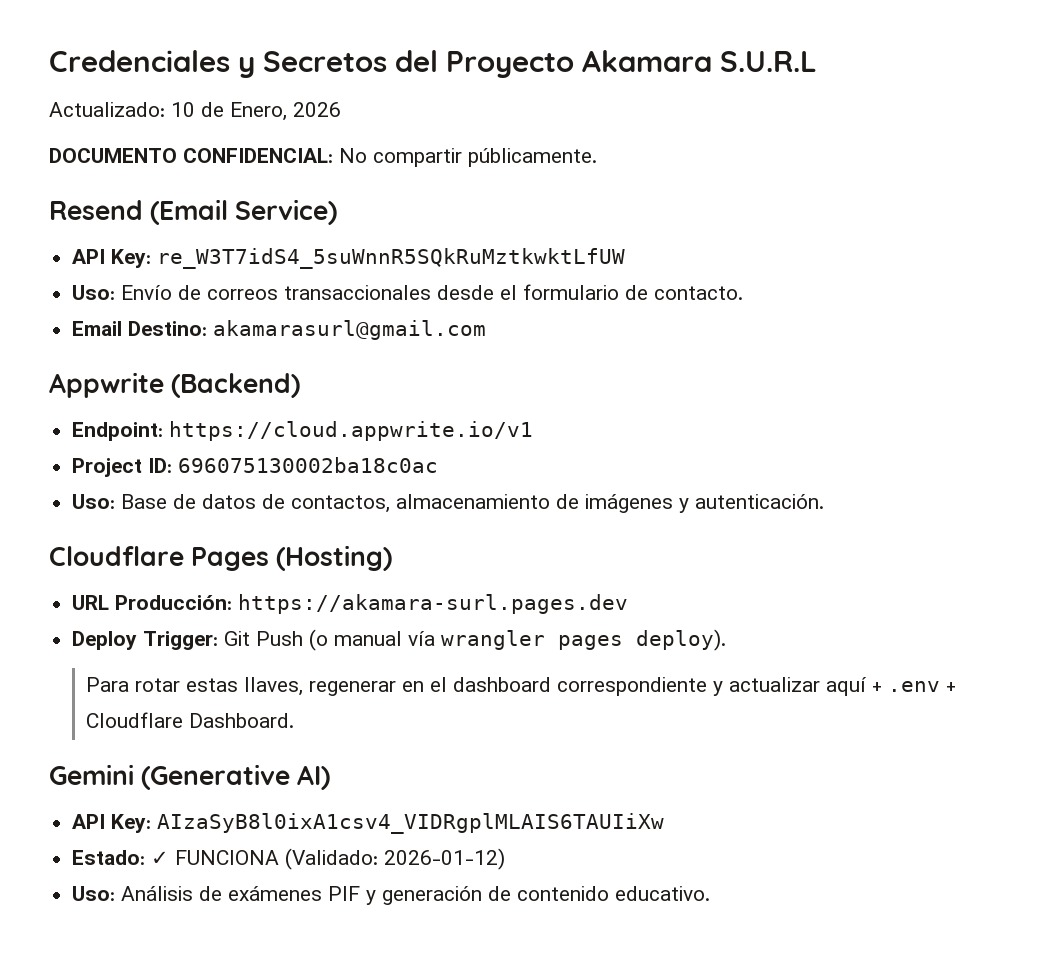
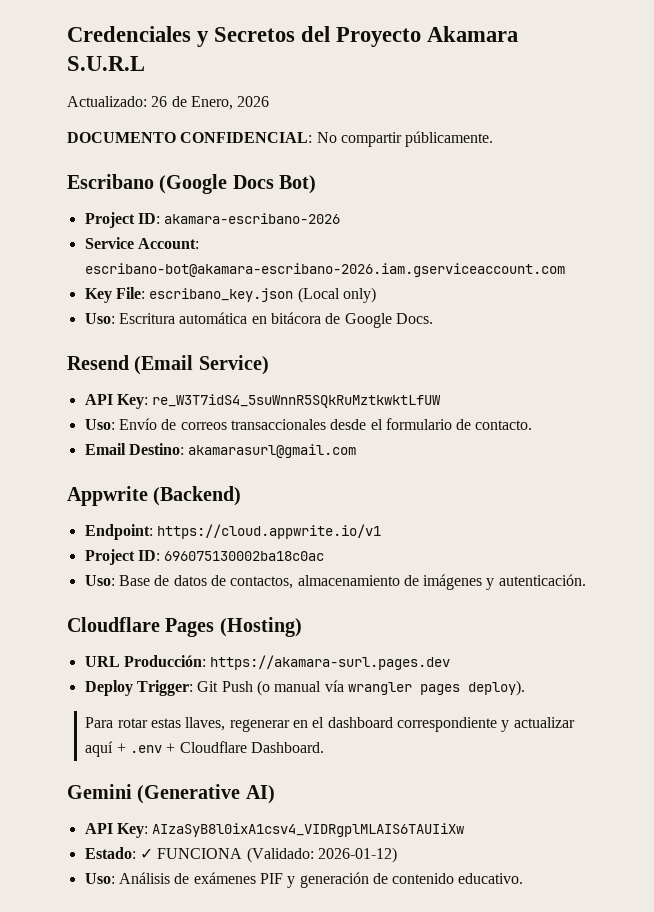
- Actualizado: 10 de Enero, 2026
+ Actualizado: 26 de Enero, 2026
+ Escribano (Google Docs Bot)
+ Project ID: akamara-escribano-2026
+ Service Account: escribano-bot@akamara-escribano-2026.iam.gserviceaccount.com
+ Key File: escribano_key.json (Local only)
+ Uso: Escritura automática en bitácora de Google Docs.

